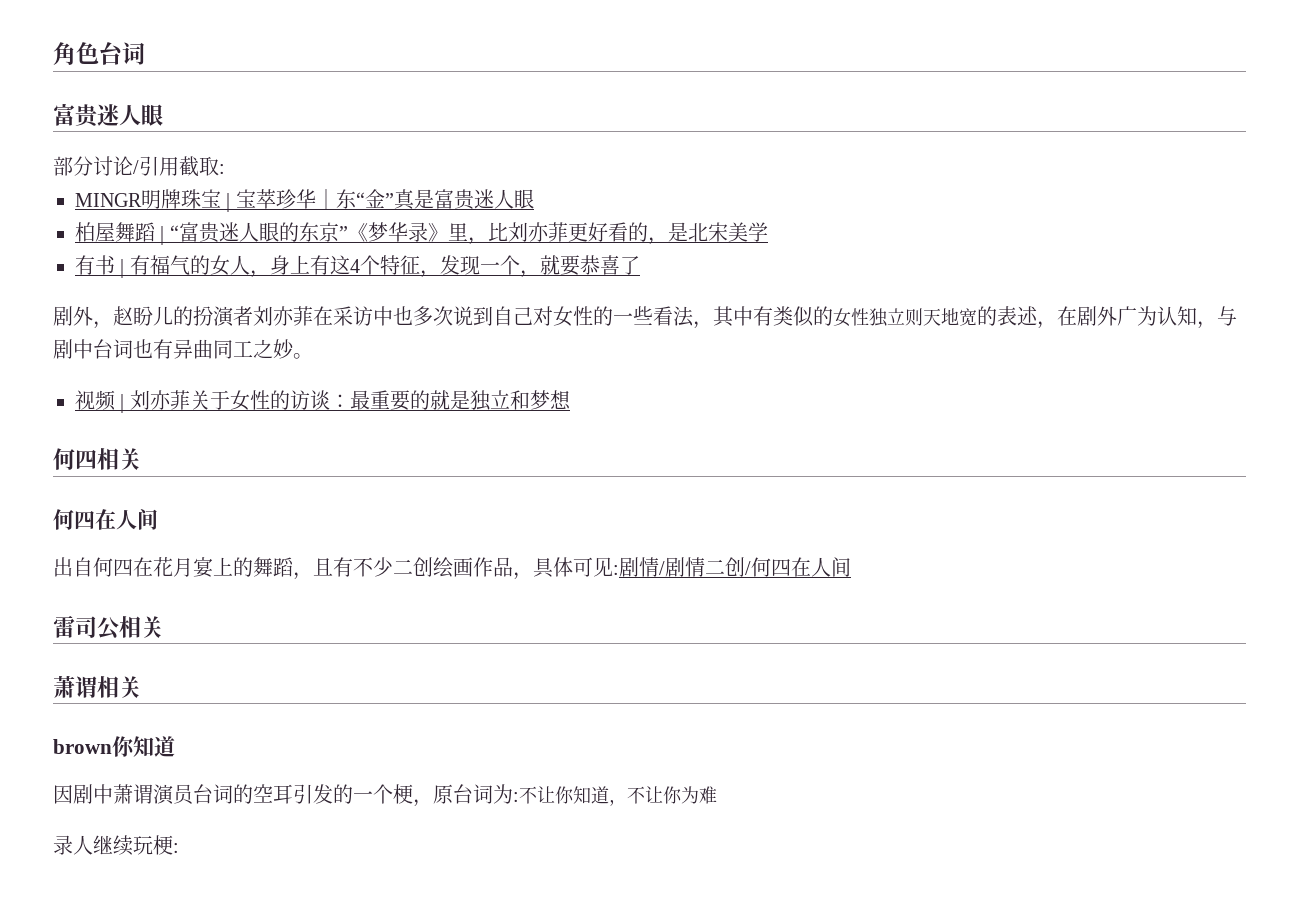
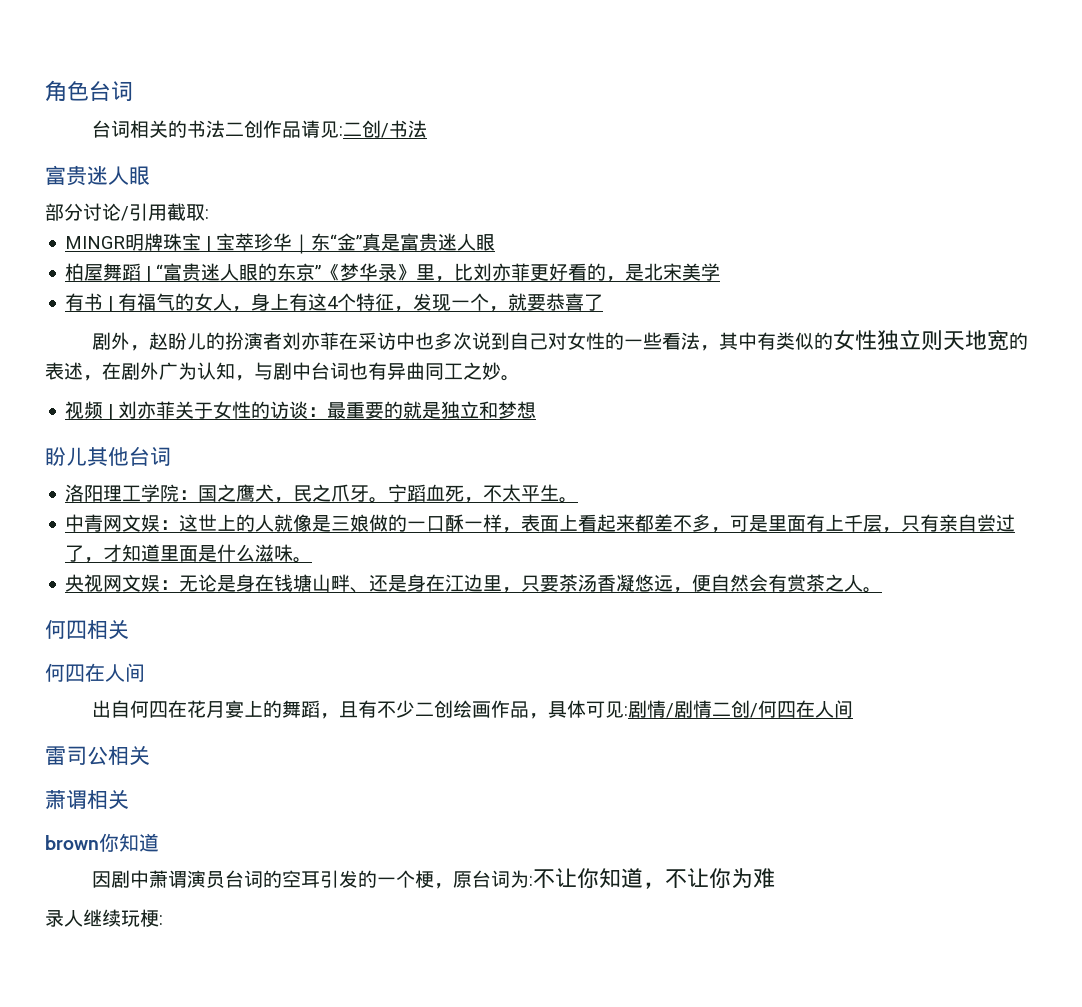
+ 台词相关的书法二创作品请见:二创/书法
+ 盼儿其他台词
+ 洛阳理工学院：国之鹰犬，民之爪牙。宁蹈血死，不太平生。
+ 中青网文娱：这世上的人就像是三娘做的一口酥一样，表面上看起来都差不多，可是里面有上千层，只有亲自尝过了，才知道里面是什么滋味。
+ 央视网文娱：无论是身在钱塘山畔、还是身在江边里，只要茶汤香凝悠远，便自然会有赏茶之人。

